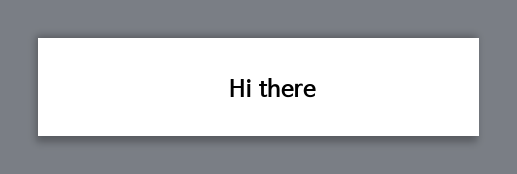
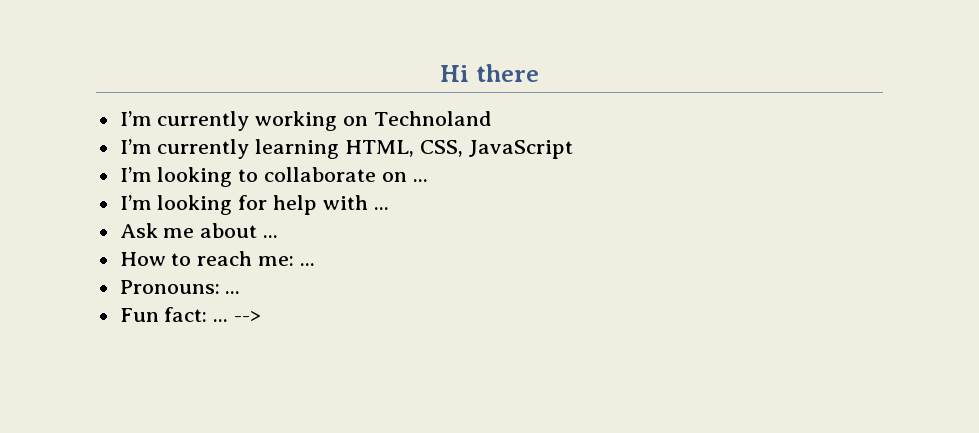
+ I’m currently working on Technoland
+ I’m currently learning HTML, CSS, JavaScript
+ I’m looking to collaborate on ...
+ I’m looking for help with ...
+ Ask me about ...
+ How to reach me: ...
+ Pronouns: ...
+ Fun fact: ... -->

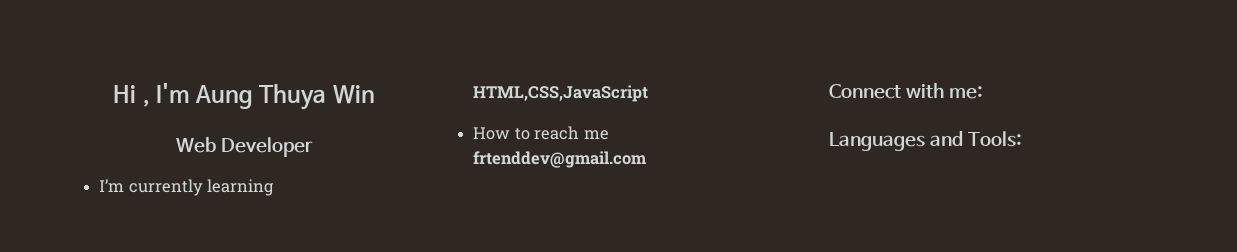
- Hi there
- I’m currently working on Technoland
- I’m currently learning HTML, CSS, JavaScript
- I’m looking to collaborate on ...
- I’m looking for help with ...
- Ask me about ...
- How to reach me: ...
- Pronouns: ...
- Fun fact: ... -->
+ Hi , I'm Aung Thuya Win
+ Web Developer
+ I’m currently learning HTML,CSS,JavaScript
+ How to reach me frtenddev@gmail.com
+ Connect with me:
+ Languages and Tools:

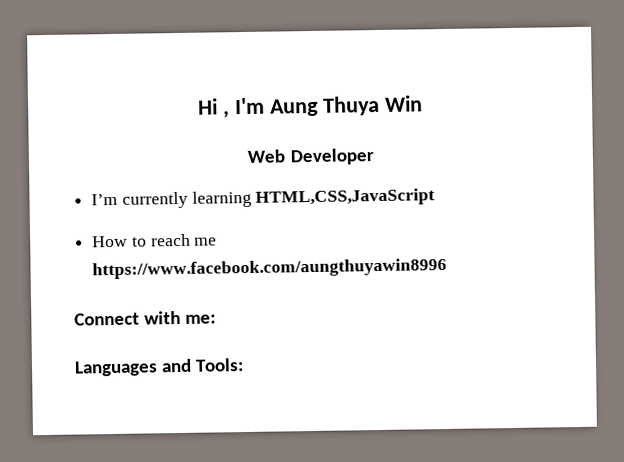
- How to reach me frtenddev@gmail.com
+ How to reach me https://www.facebook.com/aungthuyawin8996

